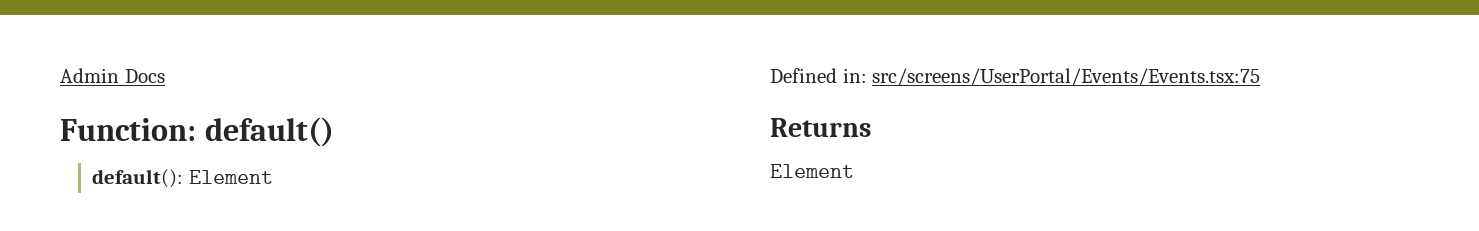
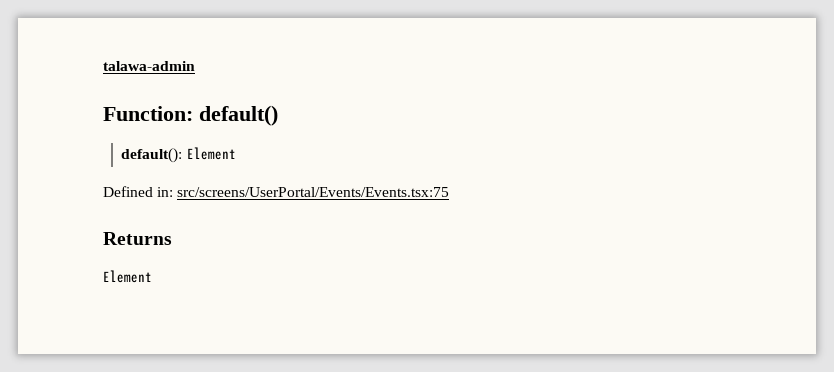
- Admin Docs
+ talawa-admin

